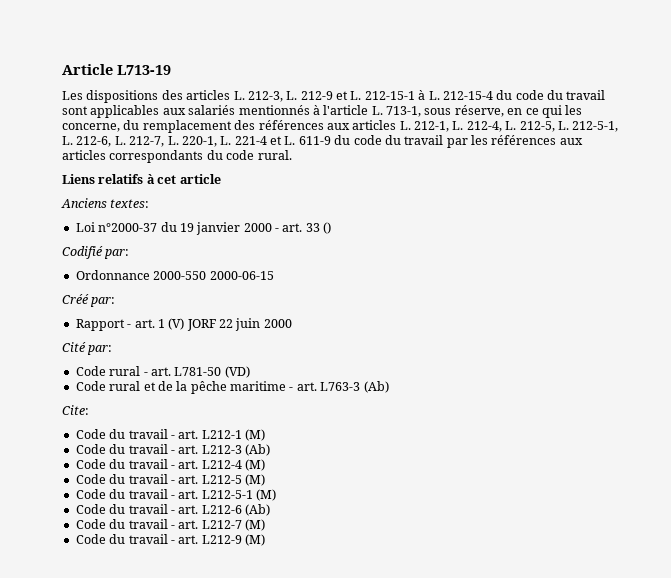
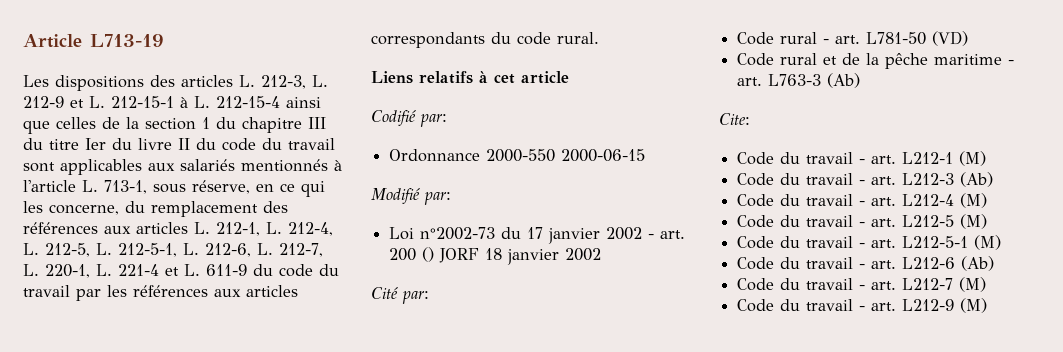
- Les dispositions des articles L. 212-3, L. 212-9 et L. 212-15-1 à L. 212-15-4 du code du travail sont applicables aux salariés mentionnés à l'article L. 713-1, sous réserve, en ce qui les concerne, du remplacement des références aux articles L. 212-1, L. 212-4, L. 212-5, L. 212-5-1, L. 212-6, L. 212-7, L. 220-1, L. 221-4 et L. 611-9 du code du travail par les références aux articles correspondants du code rural.
+ Les dispositions des articles L. 212-3, L. 212-9 et L. 212-15-1 à L. 212-15-4 ainsi que celles de la section 1 du chapitre III du titre Ier du livre II du code du travail sont applicables aux salariés mentionnés à l'article L. 713-1, sous réserve, en ce qui les concerne, du remplacement des références aux articles L. 212-1, L. 212-4, L. 212-5, L. 212-5-1, L. 212-6, L. 212-7, L. 220-1, L. 221-4 et L. 611-9 du code du travail par les références aux articles correspondants du code rural.
- Anciens textes:
- Loi n°2000-37 du 19 janvier 2000 - art. 33 ()
- Créé par:
- Rapport - art. 1 (V) JORF 22 juin 2000
+ Modifié par:
+ Loi n°2002-73 du 17 janvier 2002 - art. 200 () JORF 18 janvier 2002

